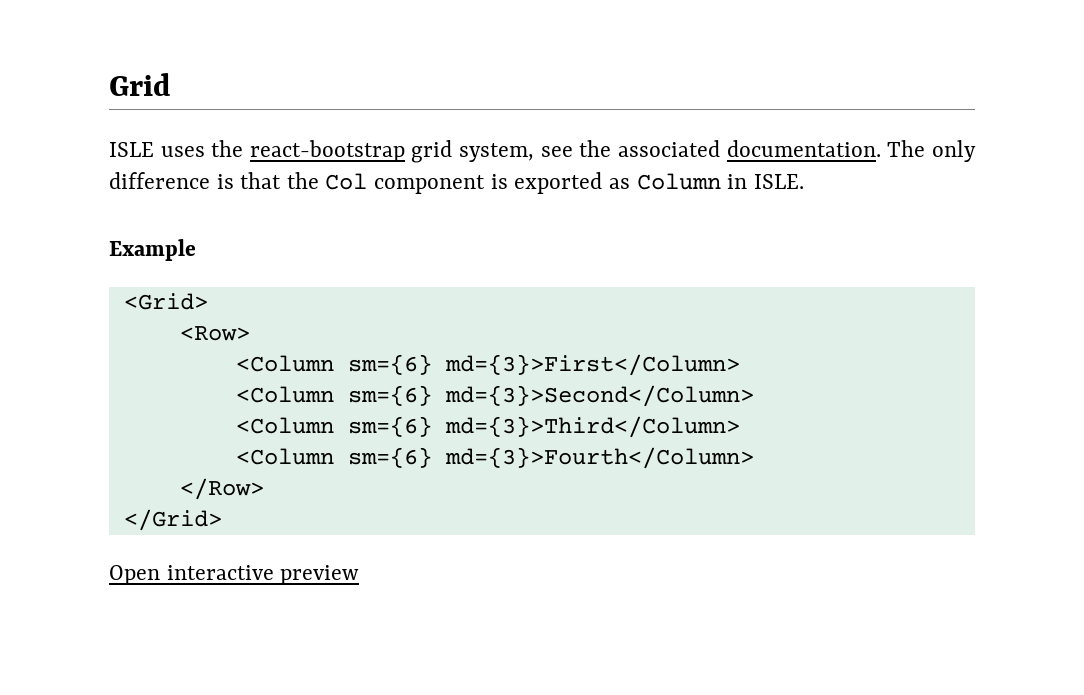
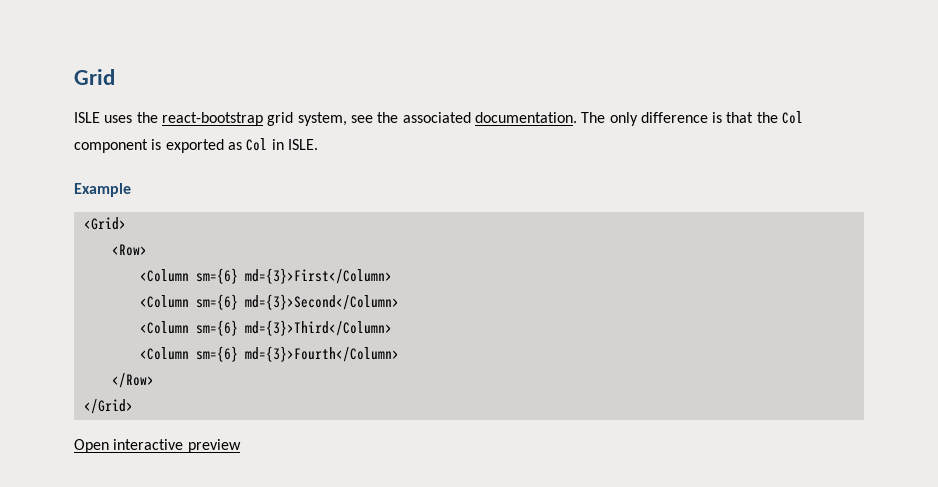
- The only difference is that the Col component is exported as Column in ISLE.
+ The only difference is that the Col component is exported as Col in ISLE.

